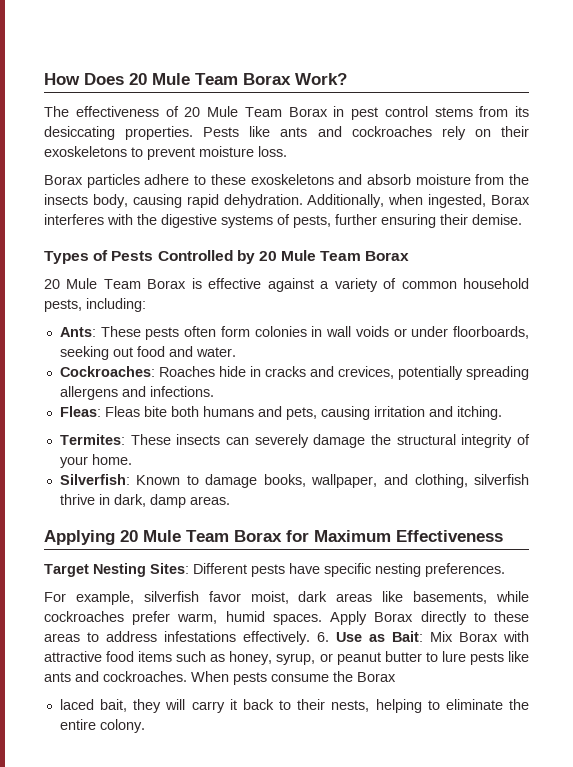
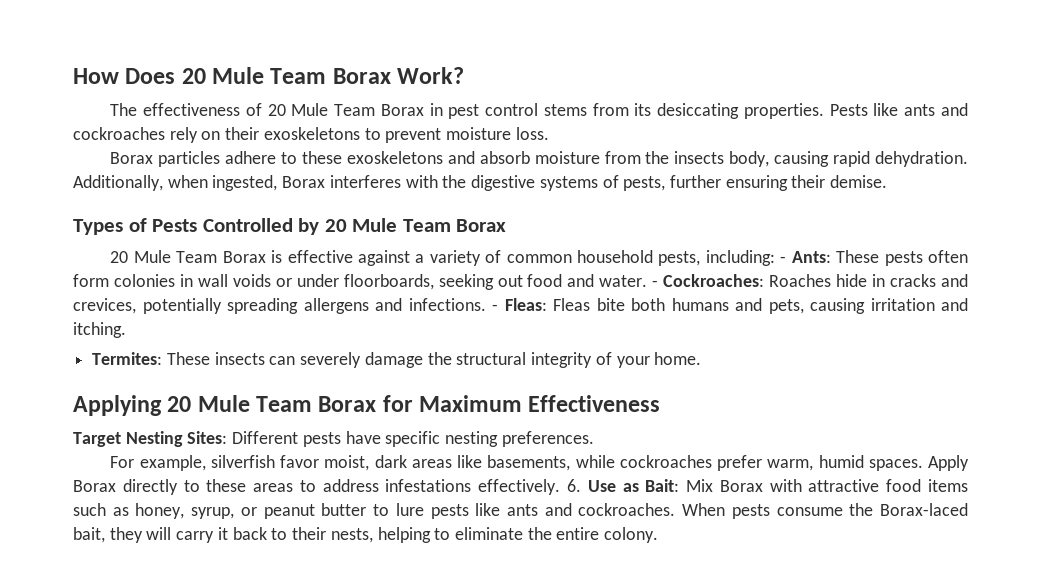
- 20 Mule Team Borax is effective against a variety of common household pests, including:
- Ants: These pests often form colonies in wall voids or under floorboards, seeking out food and water.
- Cockroaches: Roaches hide in cracks and crevices, potentially spreading allergens and infections.
- Fleas: Fleas bite both humans and pets, causing irritation and itching.
+ 20 Mule Team Borax is effective against a variety of common household pests, including: - Ants: These pests often form colonies in wall voids or under floorboards, seeking out food and water. - Cockroaches: Roaches hide in cracks and crevices, potentially spreading allergens and infections. - Fleas: Fleas bite both humans and pets, causing irritation and itching.
- Silverfish: Known to damage books, wallpaper, and clothing, silverfish thrive in dark, damp areas.
- When pests consume the Borax
- laced bait, they will carry it back to their nests, helping to eliminate the entire colony.
+ When pests consume the Borax-laced bait, they will carry it back to their nests, helping to eliminate the entire colony.

